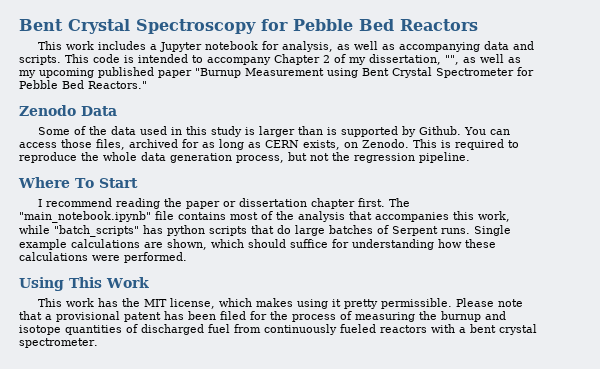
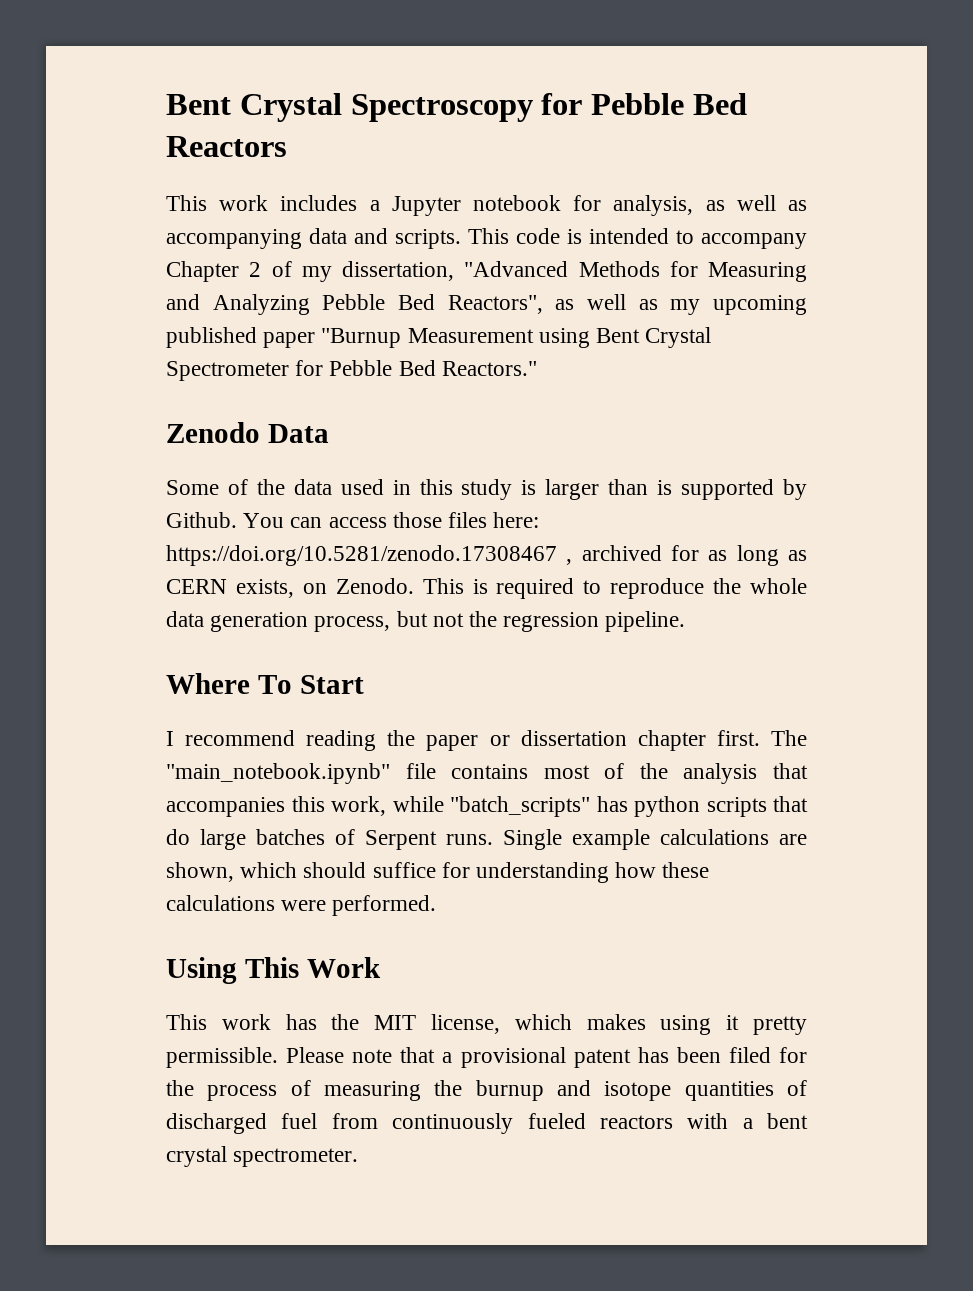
- This code is intended to accompany Chapter 2 of my dissertation, "", as well as my upcoming published paper "Burnup Measurement using Bent Crystal Spectrometer for Pebble Bed Reactors."
+ This code is intended to accompany Chapter 2 of my dissertation, "Advanced Methods for Measuring and Analyzing Pebble Bed Reactors", as well as my upcoming published paper "Burnup Measurement using Bent Crystal Spectrometer for Pebble Bed Reactors."
- You can access those files, archived for as long as CERN exists, on Zenodo.
+ You can access those files here: https://doi.org/10.5281/zenodo.17308467 , archived for as long as CERN exists, on Zenodo.

